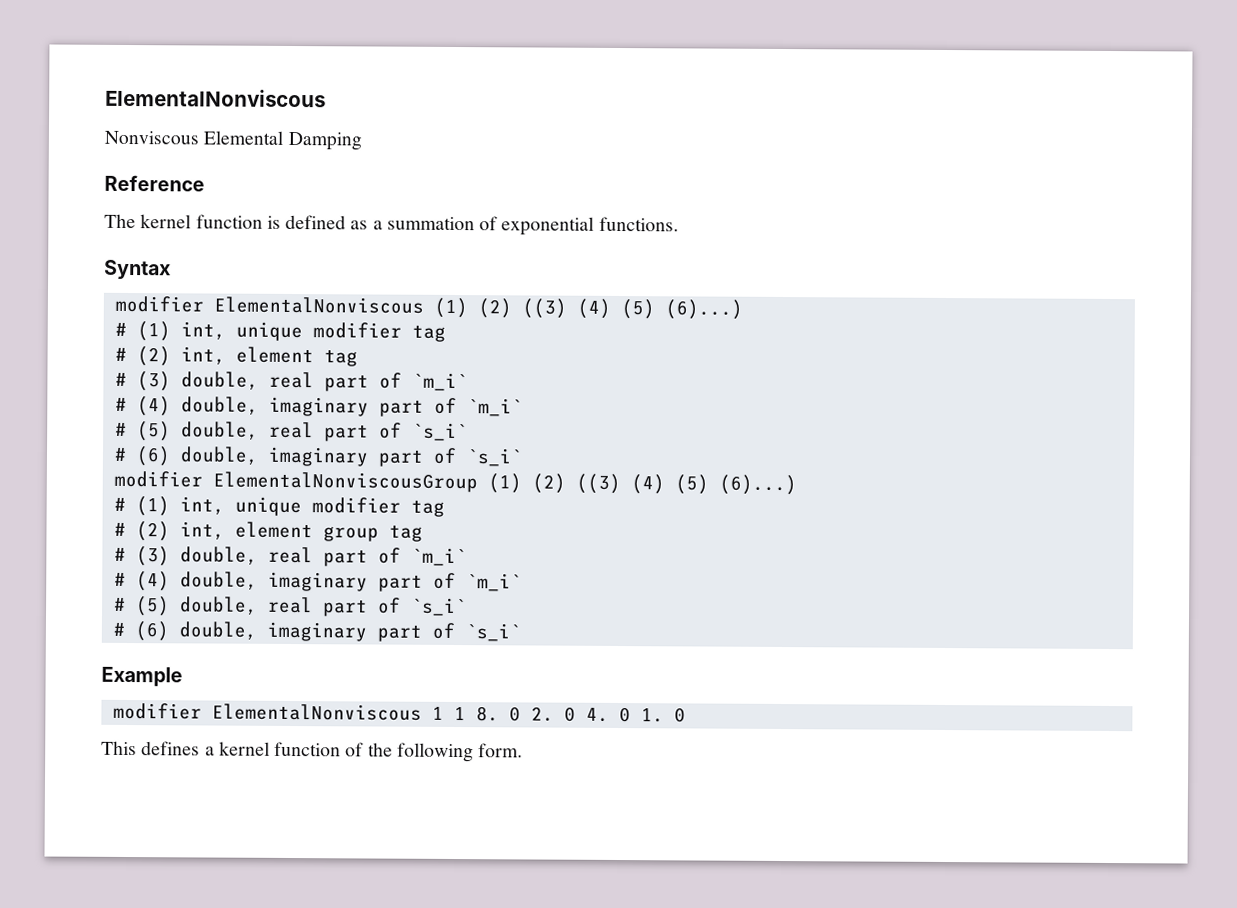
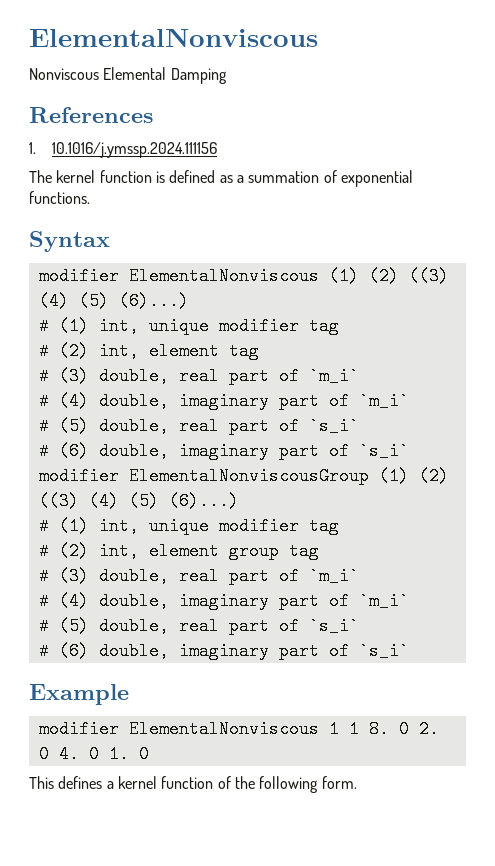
- Reference
+ References
+ 1. 10.1016/j.ymssp.2024.111156

